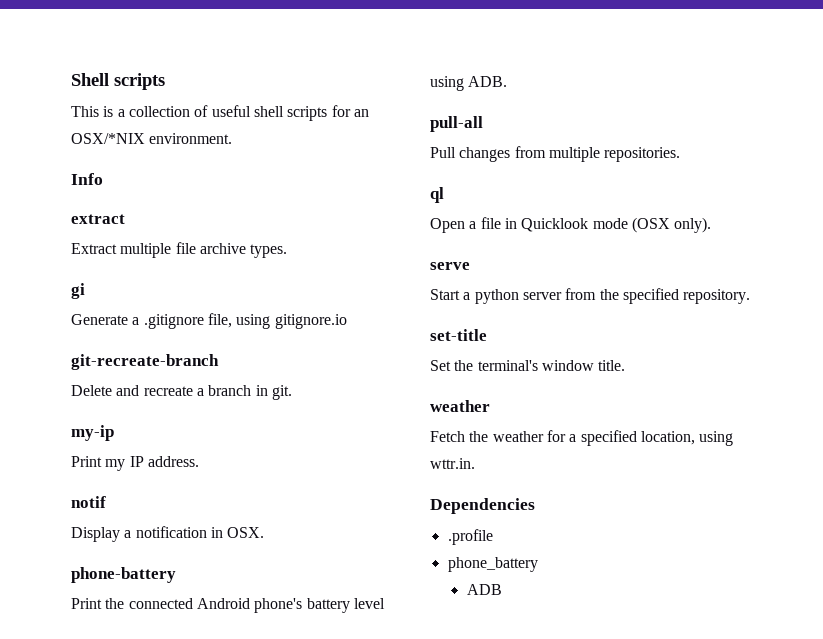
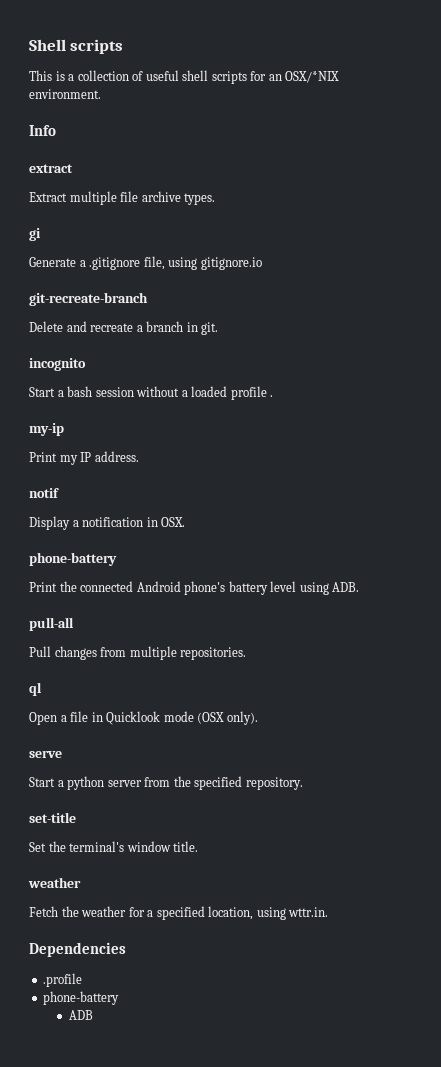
+ incognito
+ Start a bash session without a loaded profile .
  .profile
- phone_battery
+ phone-battery

